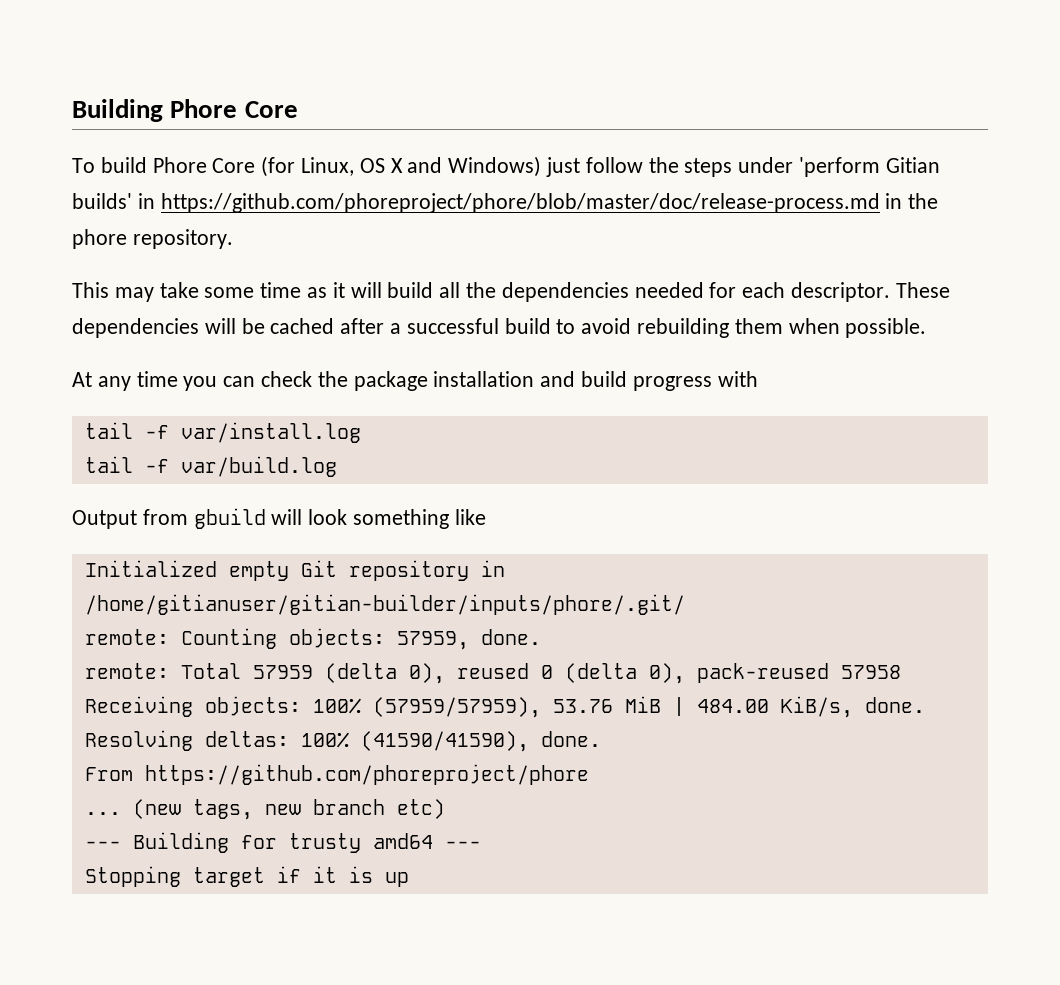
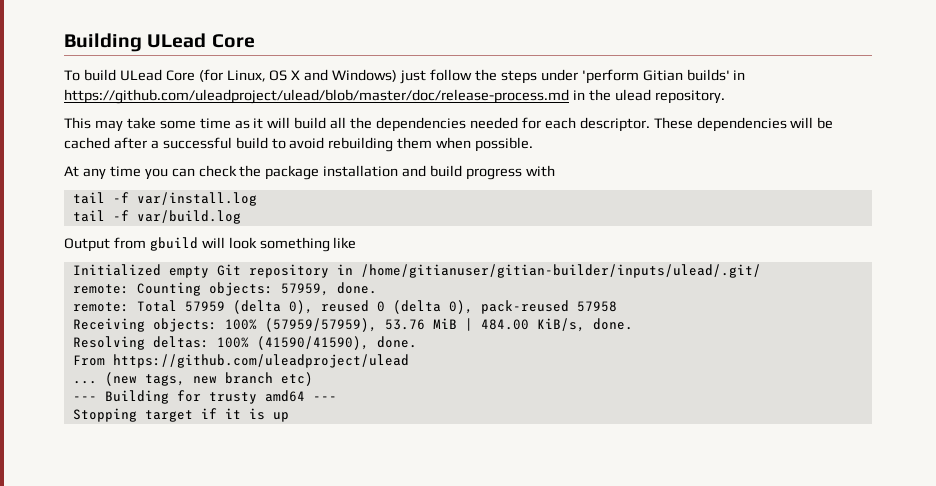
- Building Phore Core
+ Building ULead Core
- To build Phore Core (for Linux, OS X and Windows) just follow the steps under 'perform Gitian builds' in https://github.com/phoreproject/phore/blob/master/doc/release-process.md in the phore repository.
+ To build ULead Core (for Linux, OS X and Windows) just follow the steps under 'perform Gitian builds' in https://github.com/uleadproject/ulead/blob/master/doc/release-process.md in the ulead repository.
- Initialized empty Git repository in /home/gitianuser/gitian-builder/inputs/phore/.git/
+ Initialized empty Git repository in /home/gitianuser/gitian-builder/inputs/ulead/.git/
- From https://github.com/phoreproject/phore
+ From https://github.com/uleadproject/ulead

